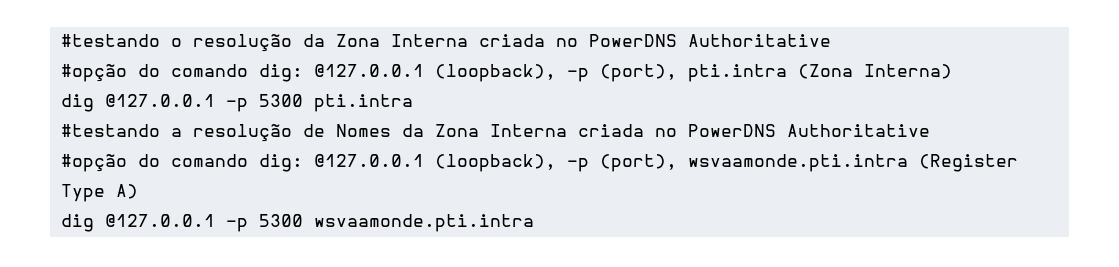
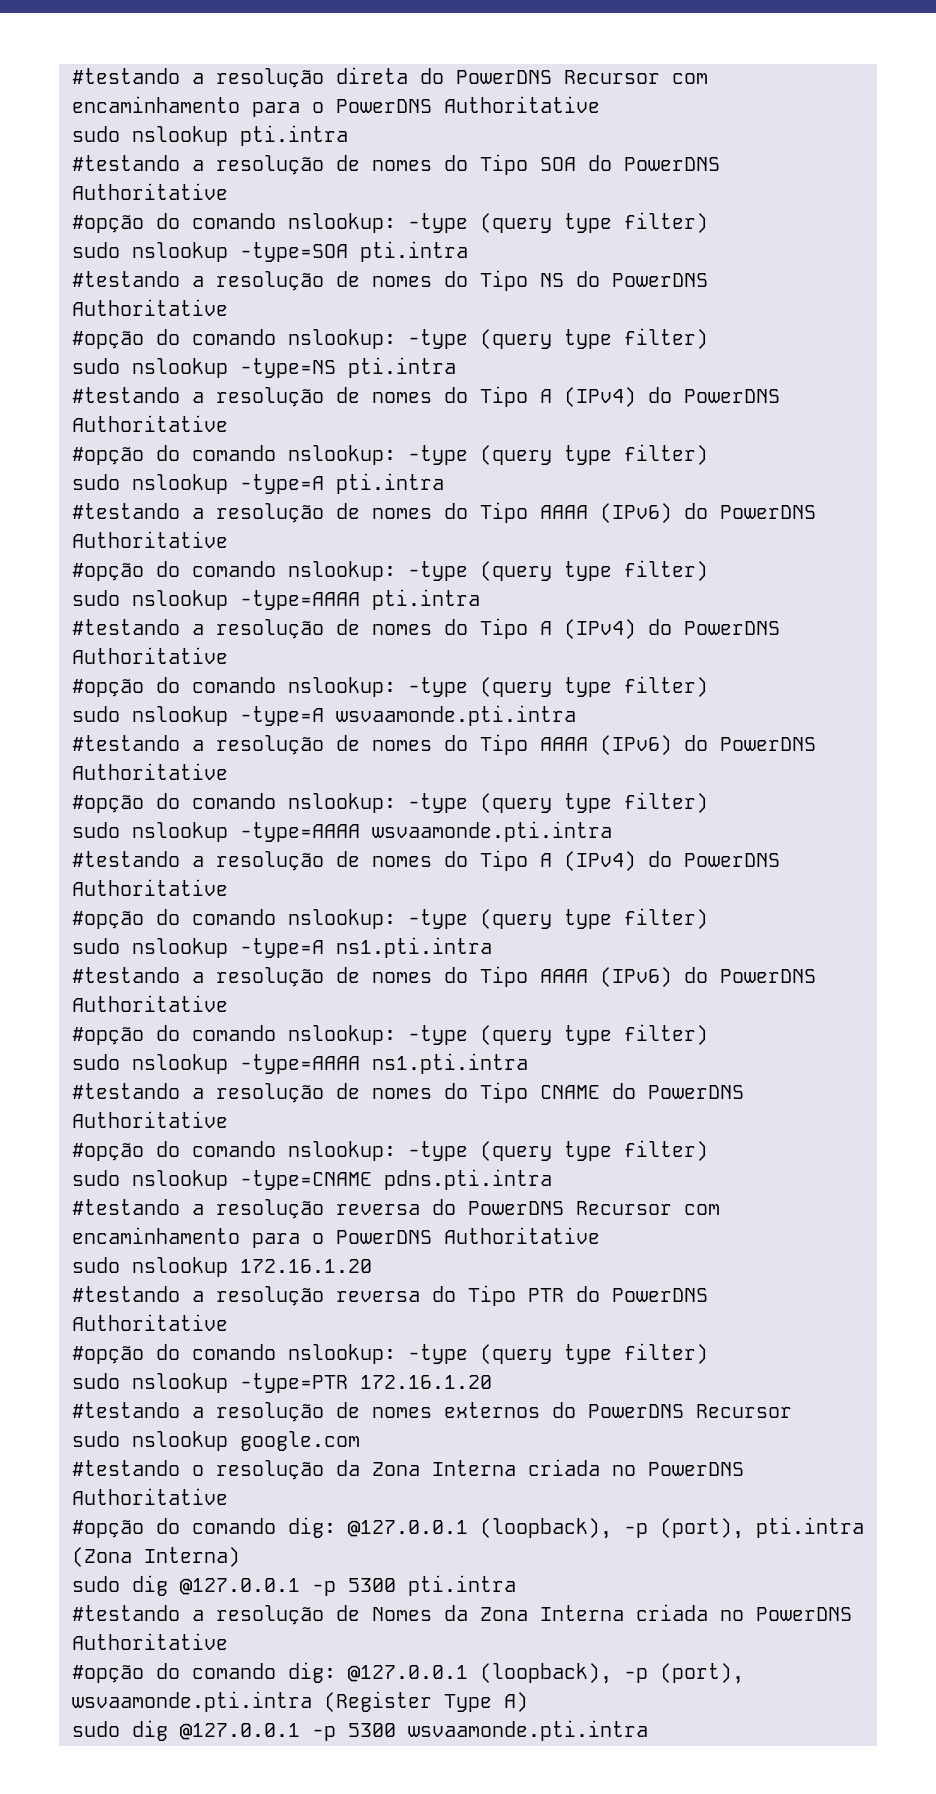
+ #testando a resolução direta do PowerDNS Recursor com encaminhamento para o PowerDNS Authoritative
+ sudo nslookup pti.intra
+ #testando a resolução de nomes do Tipo SOA do PowerDNS Authoritative
+ #opção do comando nslookup: -type (query type filter)
+ sudo nslookup -type=SOA pti.intra
+ #testando a resolução de nomes do Tipo NS do PowerDNS Authoritative
+ #opção do comando nslookup: -type (query type filter)
+ sudo nslookup -type=NS pti.intra
+ #testando a resolução de nomes do Tipo A (IPv4) do PowerDNS Authoritative
+ #opção do comando nslookup: -type (query type filter)
+ sudo nslookup -type=A pti.intra
+ #testando a resolução de nomes do Tipo AAAA (IPv6) do PowerDNS Authoritative
+ #opção do comando nslookup: -type (query type filter)
+ sudo nslookup -type=AAAA pti.intra
+ #testando a resolução de nomes do Tipo A (IPv4) do PowerDNS Authoritative
+ #opção do comando nslookup: -type (query type filter)
+ sudo nslookup -type=A wsvaamonde.pti.intra
+ #testando a resolução de nomes do Tipo AAAA (IPv6) do PowerDNS Authoritative
+ #opção do comando nslookup: -type (query type filter)
+ sudo nslookup -type=AAAA wsvaamonde.pti.intra
+ #testando a resolução de nomes do Tipo A (IPv4) do PowerDNS Authoritative
+ #opção do comando nslookup: -type (query type filter)
+ sudo nslookup -type=A ns1.pti.intra
+ #testando a resolução de nomes do Tipo AAAA (IPv6) do PowerDNS Authoritative
+ #opção do comando nslookup: -type (query type filter)
+ sudo nslookup -type=AAAA ns1.pti.intra
+ #testando a resolução de nomes do Tipo CNAME do PowerDNS Authoritative
+ #opção do comando nslookup: -type (query type filter)
+ sudo nslookup -type=CNAME pdns.pti.intra
+ #testando a resolução reversa do PowerDNS Recursor com encaminhamento para o PowerDNS Authoritative
+ sudo nslookup 172.16.1.20
+ #testando a resolução reversa do Tipo PTR do PowerDNS Authoritative
+ #opção do comando nslookup: -type (query type filter)
+ sudo nslookup -type=PTR 172.16.1.20
+ #testando a resolução de nomes externos do PowerDNS Recursor
+ sudo nslookup google.com
- dig @127.0.0.1 -p 5300 pti.intra
+ sudo dig @127.0.0.1 -p 5300 pti.intra
- dig @127.0.0.1 -p 5300 wsvaamonde.pti.intra
+ sudo dig @127.0.0.1 -p 5300 wsvaamonde.pti.intra

